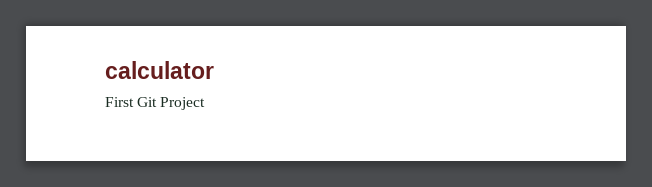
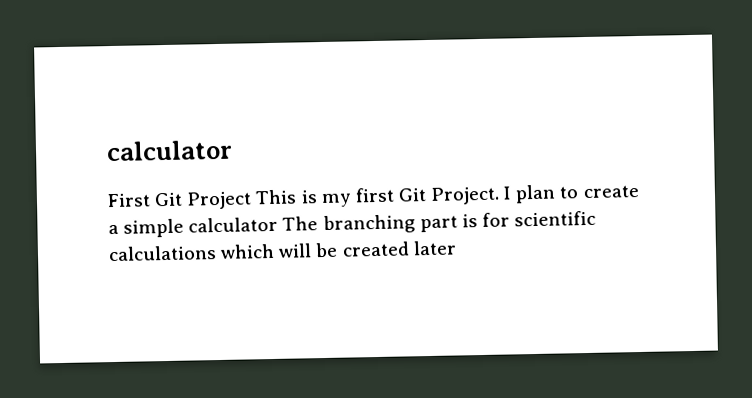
- First Git Project
+ First Git Project This is my first Git Project. I plan to create a simple calculator The branching part is for scientific calculations which will be created later

